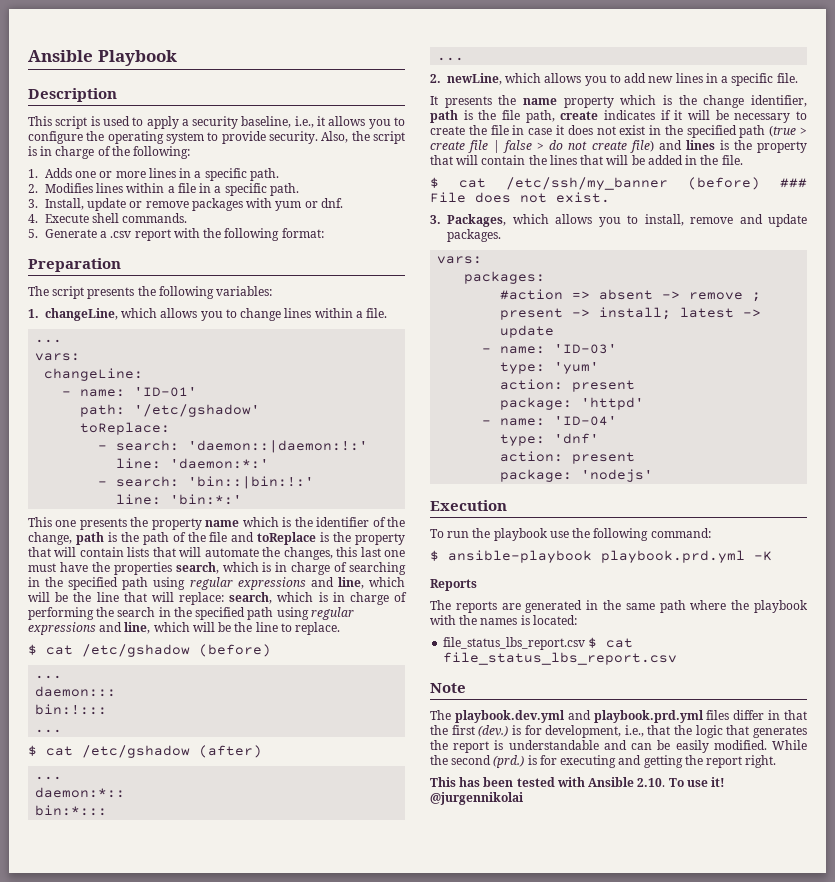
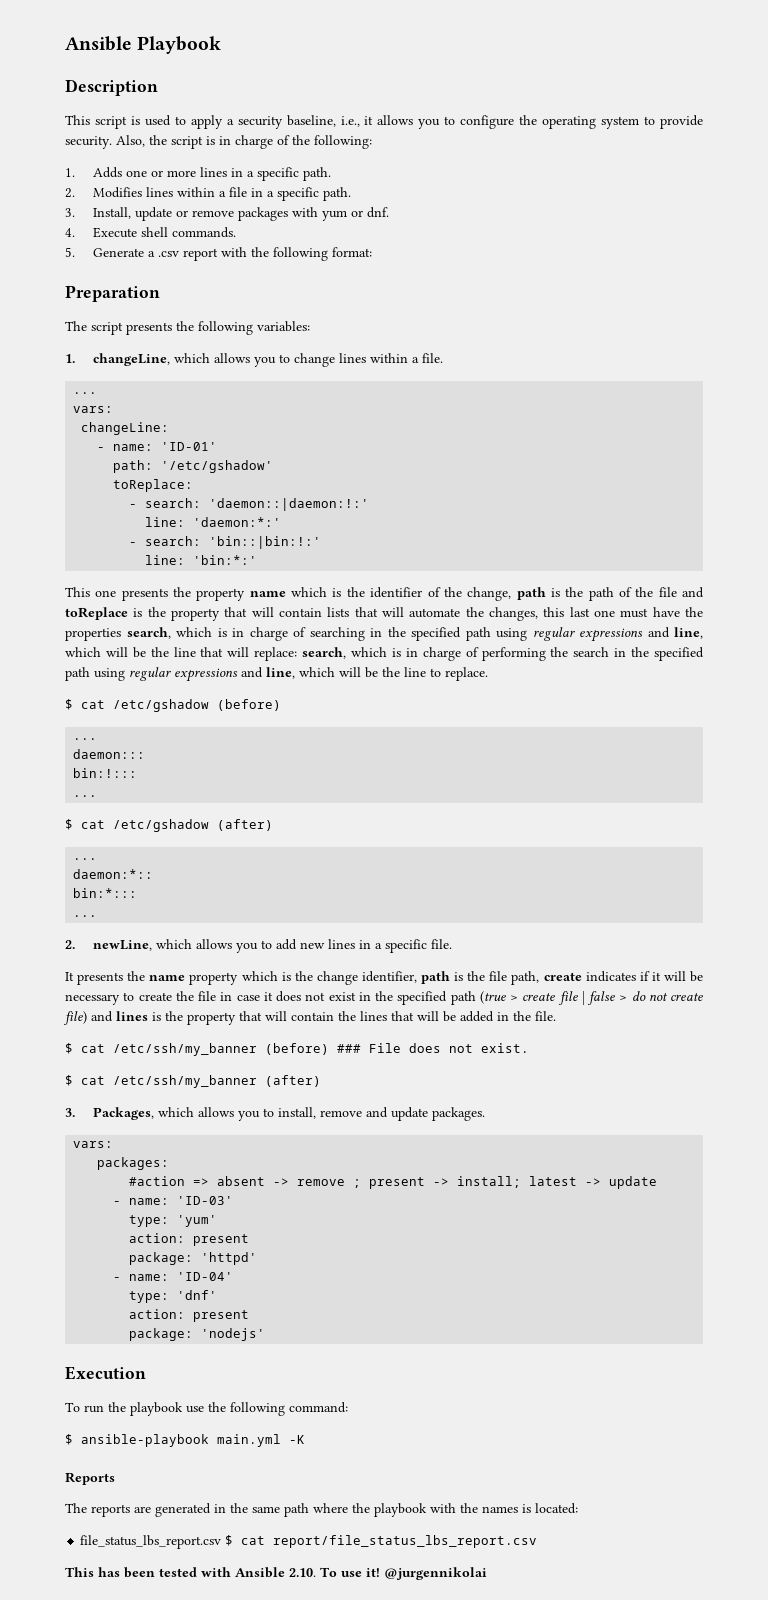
+ $ cat /etc/ssh/my_banner (after)
- $ ansible-playbook playbook.prd.yml -K
+ $ ansible-playbook main.yml -K
- file_status_lbs_report.csv $ cat file_status_lbs_report.csv
- Note
- The playbook.dev.yml and playbook.prd.yml files differ in that the first (dev.) is for development, i.e., that the logic that generates the report is understandable and can be easily modified. While the second (prd.) is for executing and getting the report right.
+ file_status_lbs_report.csv $ cat report/file_status_lbs_report.csv

